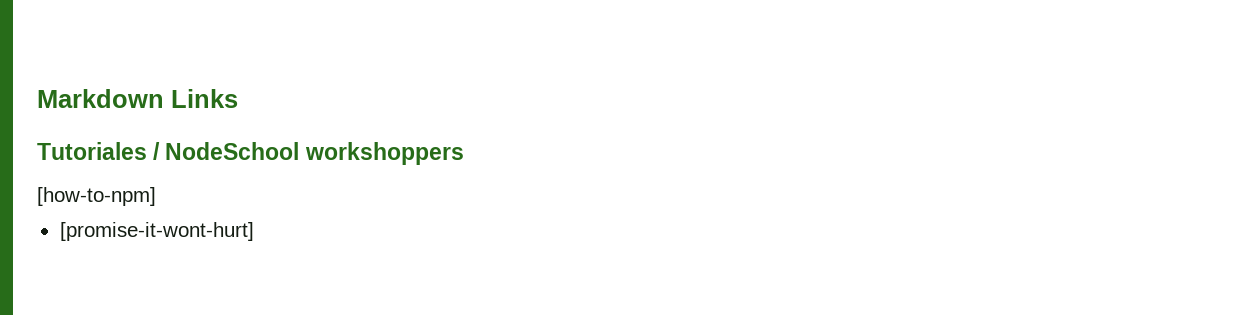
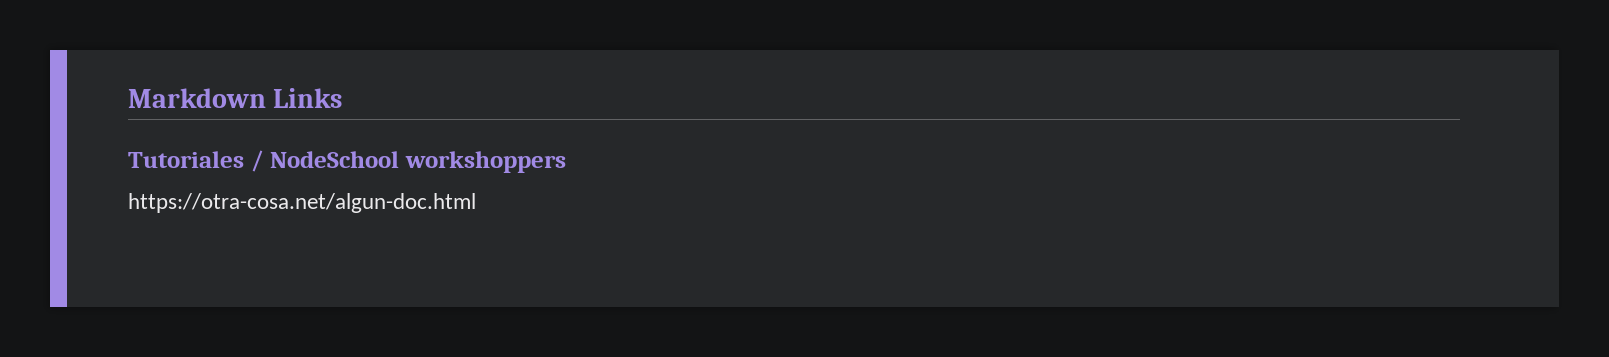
- [how-to-npm]
- [promise-it-wont-hurt]
+ https://otra-cosa.net/algun-doc.html

